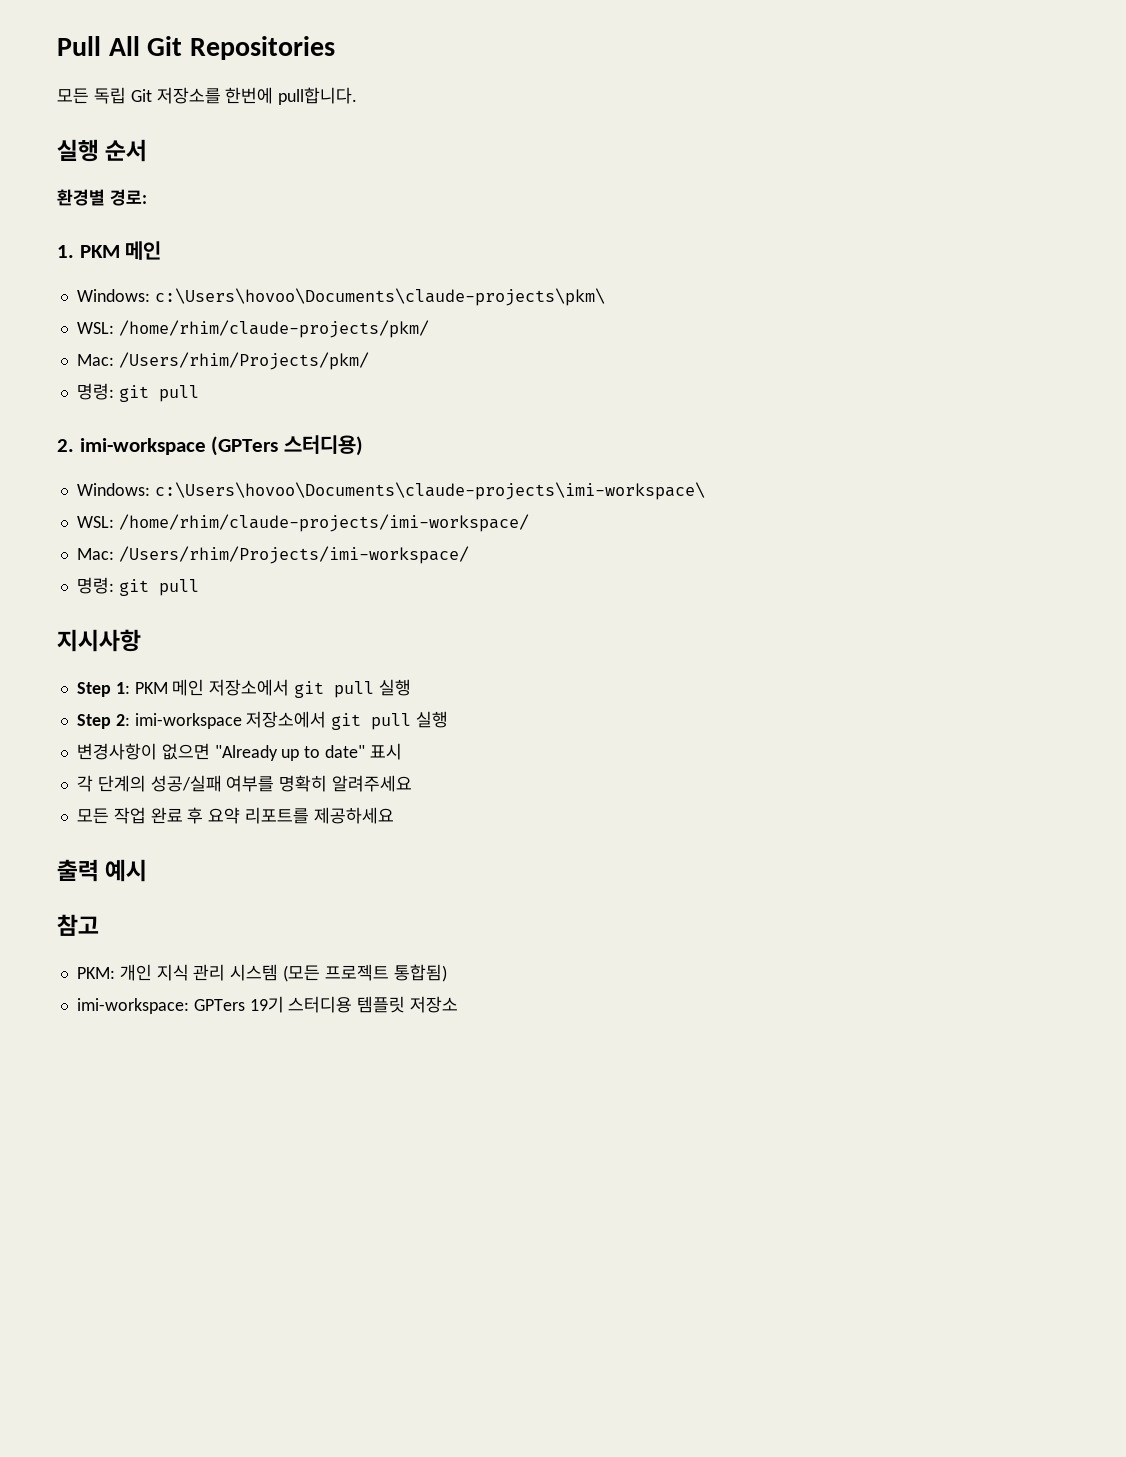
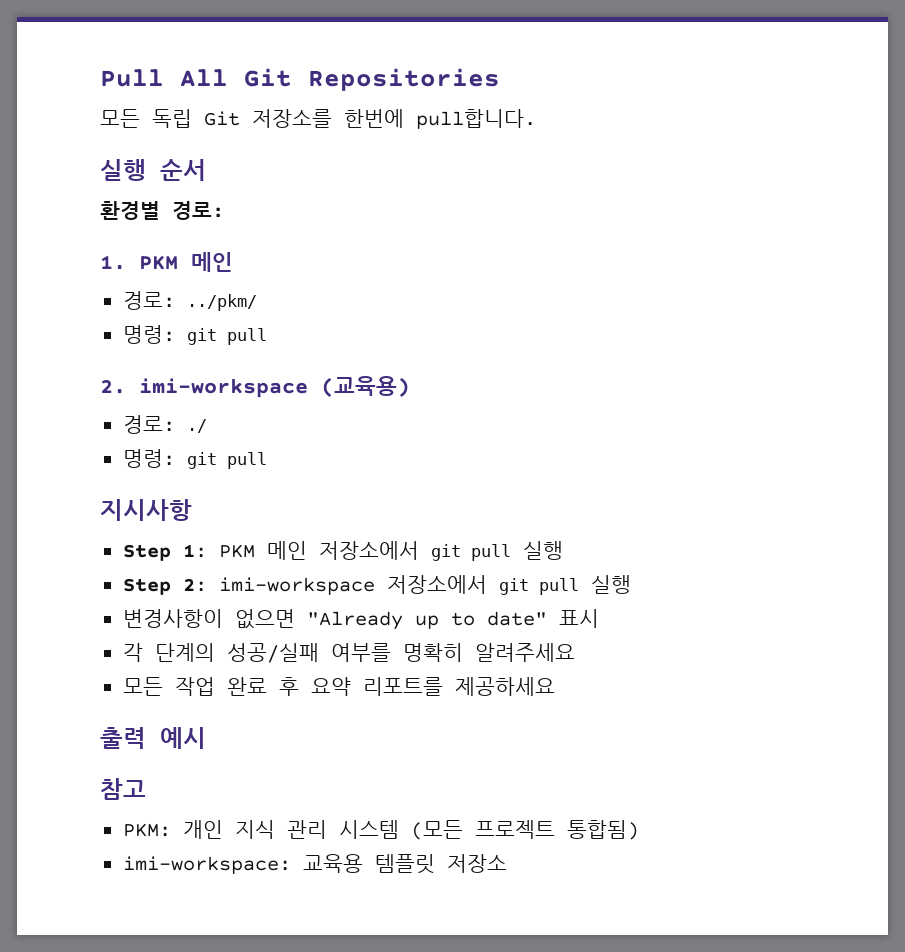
- Windows: c:\Users\hovoo\Documents\claude-projects\pkm\
- WSL: /home/rhim/claude-projects/pkm/
- Mac: /Users/rhim/Projects/pkm/
+ 경로: ../pkm/
- 2. imi-workspace (GPTers 스터디용)
- Windows: c:\Users\hovoo\Documents\claude-projects\imi-workspace\
- WSL: /home/rhim/claude-projects/imi-workspace/
- Mac: /Users/rhim/Projects/imi-workspace/
+ 2. imi-workspace (교육용)
+ 경로: ./
- imi-workspace: GPTers 19기 스터디용 템플릿 저장소
+ imi-workspace: 교육용 템플릿 저장소

